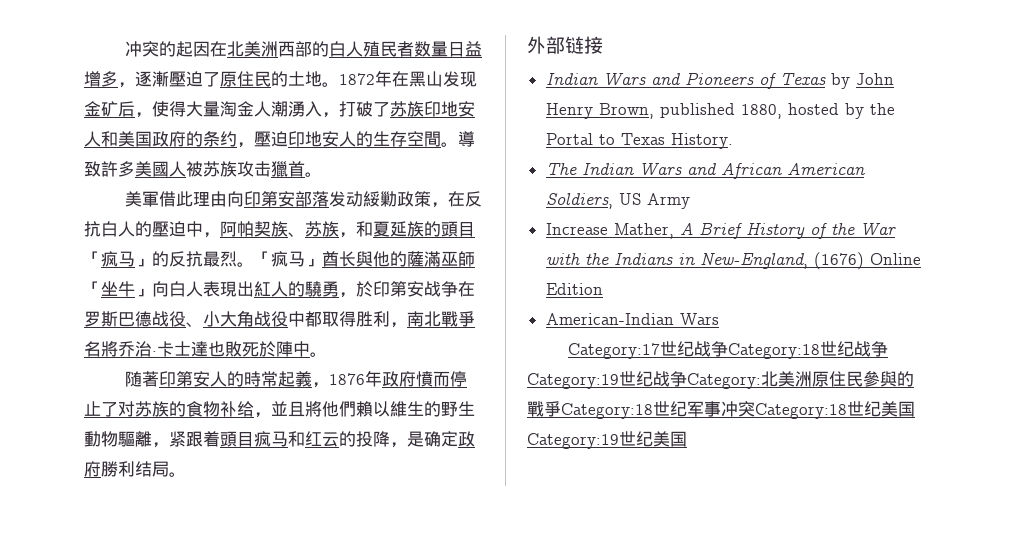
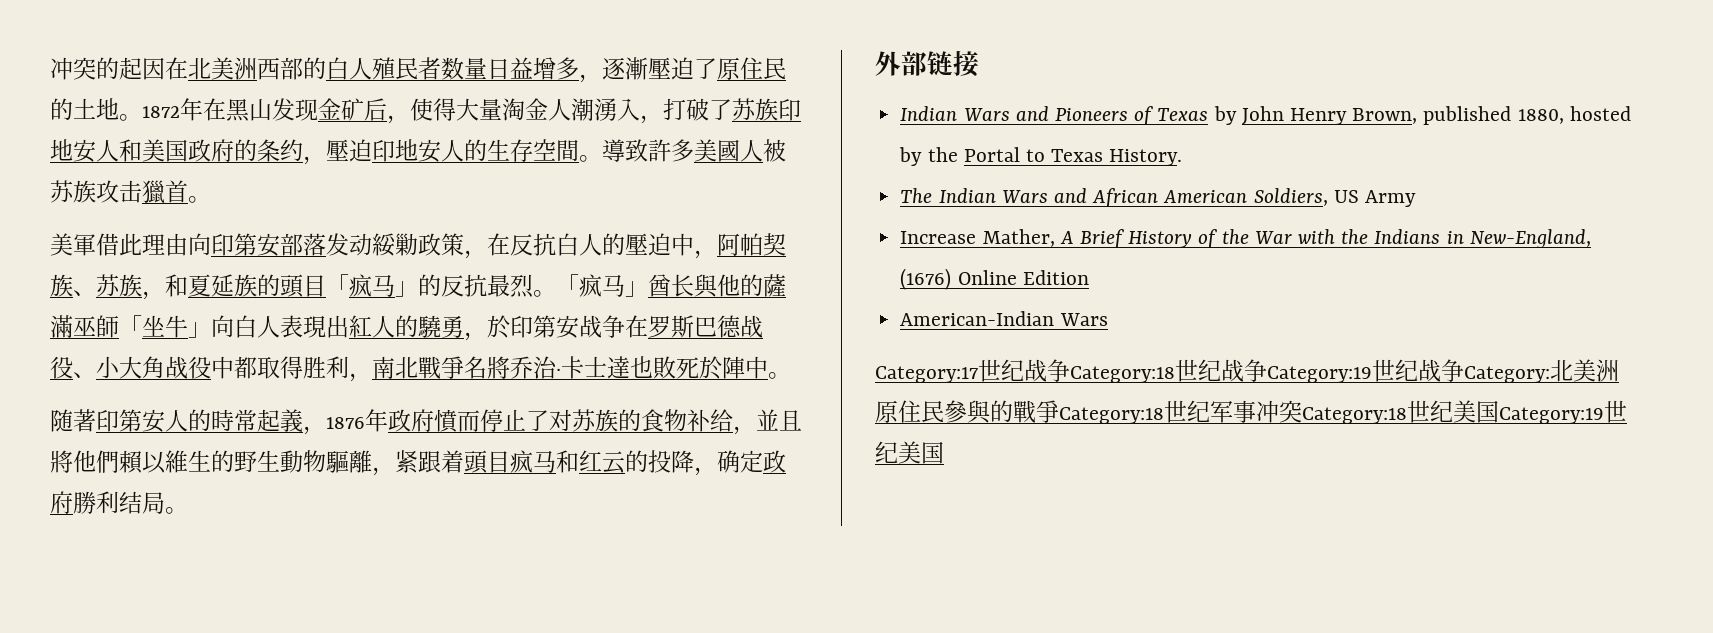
- 随著印第安人的時常起義，1876年政府憤而停止了对苏族的食物补给，並且將他們賴以維生的野生動物驅離，紧跟着頭目疯马和红云的投降，是确定政府勝利结局。
+ 随著印第安人的時常起義，1876年政府憤而停止了对苏族的食物补给，並且將他們賴以維生的野生動物驅離，紧跟着頭目疯马和红云的投降，确定政府勝利结局。

